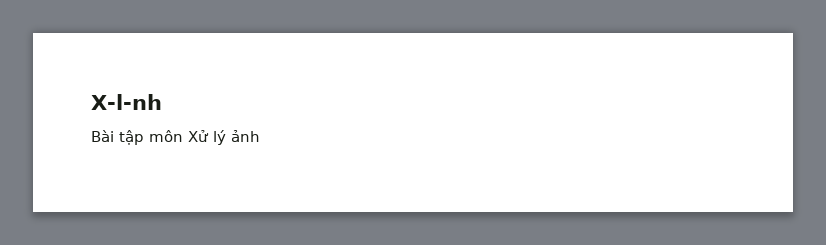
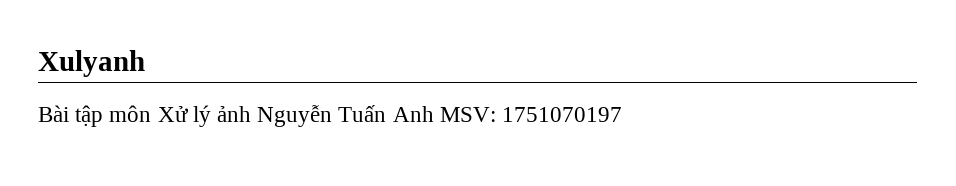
- X-l-nh
+ Xulyanh
- Bài tập môn Xử lý ảnh
+ Bài tập môn Xử lý ảnh Nguyễn Tuấn Anh MSV: 1751070197

